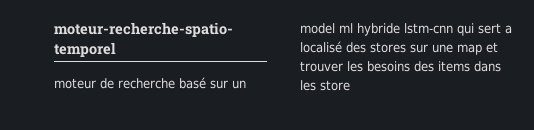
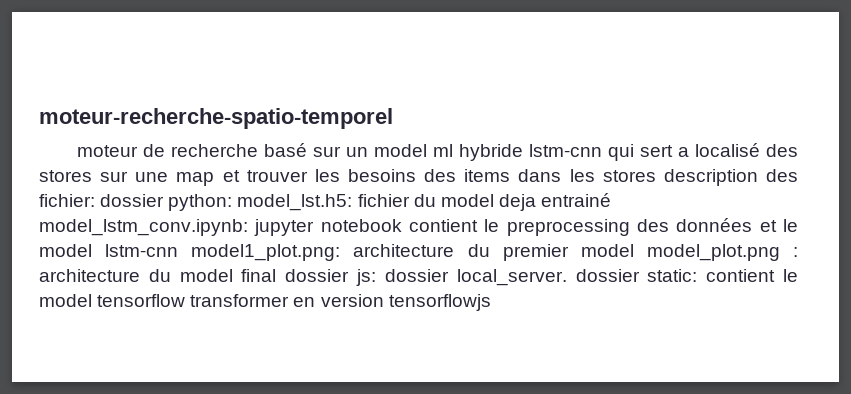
- moteur de recherche basé sur un model ml hybride lstm-cnn qui sert a localisé des stores sur une map et trouver les besoins des items dans les store
+ moteur de recherche basé sur un model ml hybride lstm-cnn qui sert a localisé des stores sur une map et trouver les besoins des items dans les stores description des fichier: dossier python: model_lst.h5: fichier du model deja entrainé model_lstm_conv.ipynb: jupyter notebook contient le preprocessing des données et le model lstm-cnn model1_plot.png: architecture du premier model model_plot.png : architecture du model final dossier js: dossier local_server. dossier static: contient le model tensorflow transformer en version tensorflowjs

